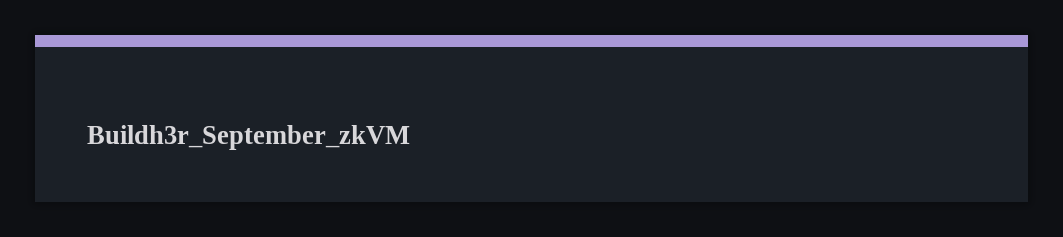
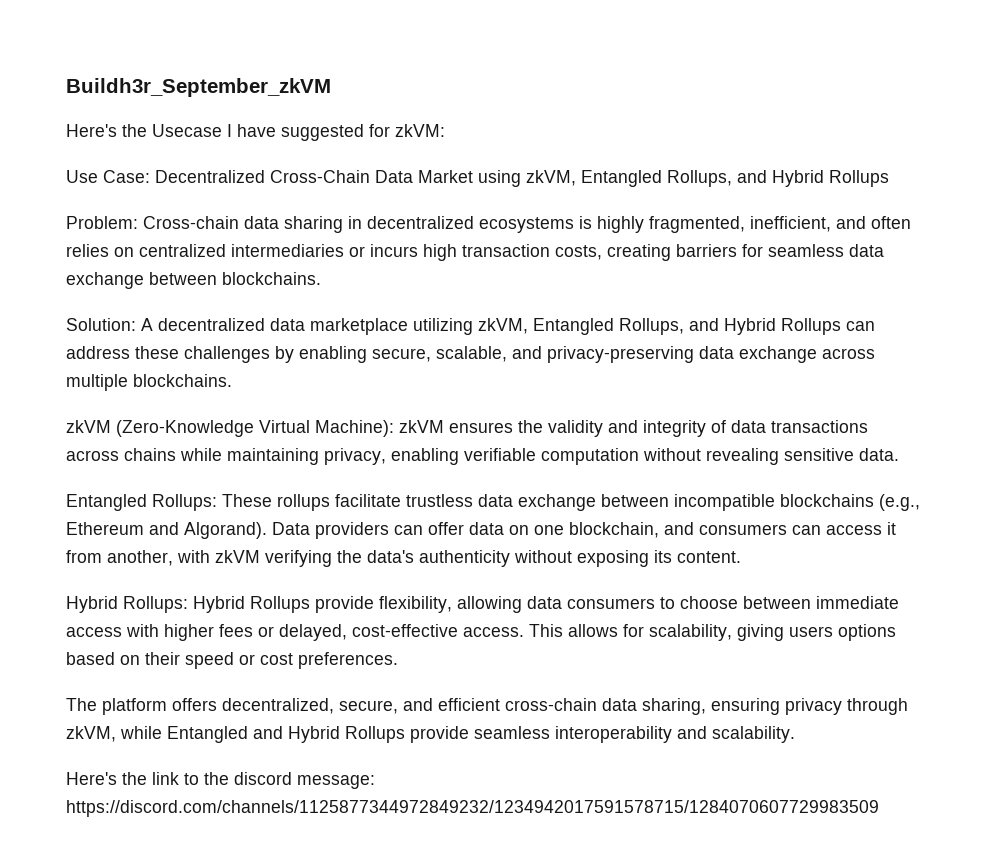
+ Here's the Usecase I have suggested for zkVM:
+ Use Case: Decentralized Cross-Chain Data Market using zkVM, Entangled Rollups, and Hybrid Rollups
+ Problem: Cross-chain data sharing in decentralized ecosystems is highly fragmented, inefficient, and often relies on centralized intermediaries or incurs high transaction costs, creating barriers for seamless data exchange between blockchains.
+ Solution: A decentralized data marketplace utilizing zkVM, Entangled Rollups, and Hybrid Rollups can address these challenges by enabling secure, scalable, and privacy-preserving data exchange across multiple blockchains.
+ zkVM (Zero-Knowledge Virtual Machine): zkVM ensures the validity and integrity of data transactions across chains while maintaining privacy, enabling verifiable computation without revealing sensitive data.
+ Entangled Rollups: These rollups facilitate trustless data exchange between incompatible blockchains (e.g., Ethereum and Algorand). Data providers can offer data on one blockchain, and consumers can access it from another, with zkVM verifying the data's authenticity without exposing its content.
+ Hybrid Rollups: Hybrid Rollups provide flexibility, allowing data consumers to choose between immediate access with higher fees or delayed, cost-effective access. This allows for scalability, giving users options based on their speed or cost preferences.
+ The platform offers decentralized, secure, and efficient cross-chain data sharing, ensuring privacy through zkVM, while Entangled and Hybrid Rollups provide seamless interoperability and scalability.
+ Here's the link to the discord message: https://discord.com/channels/1125877344972849232/1234942017591578715/1284070607729983509

